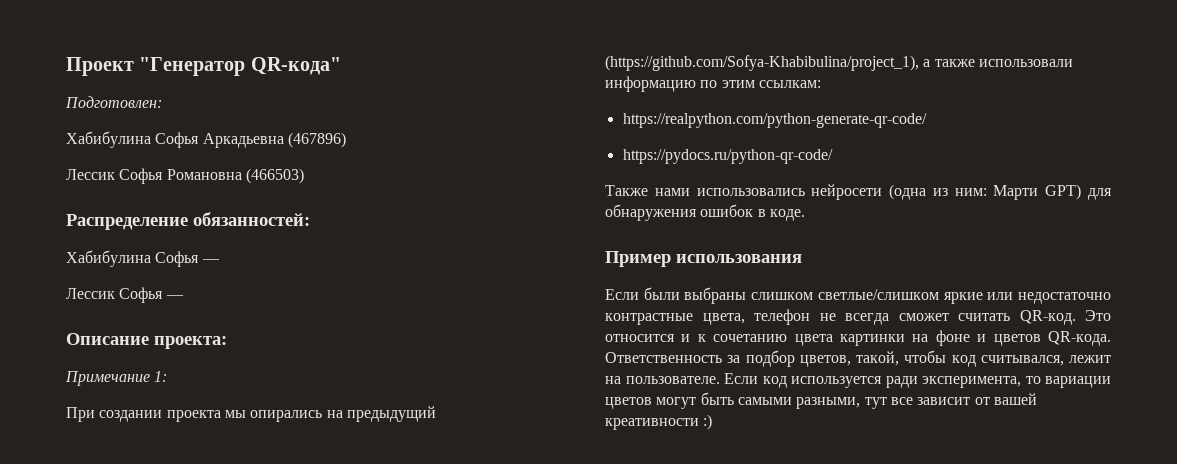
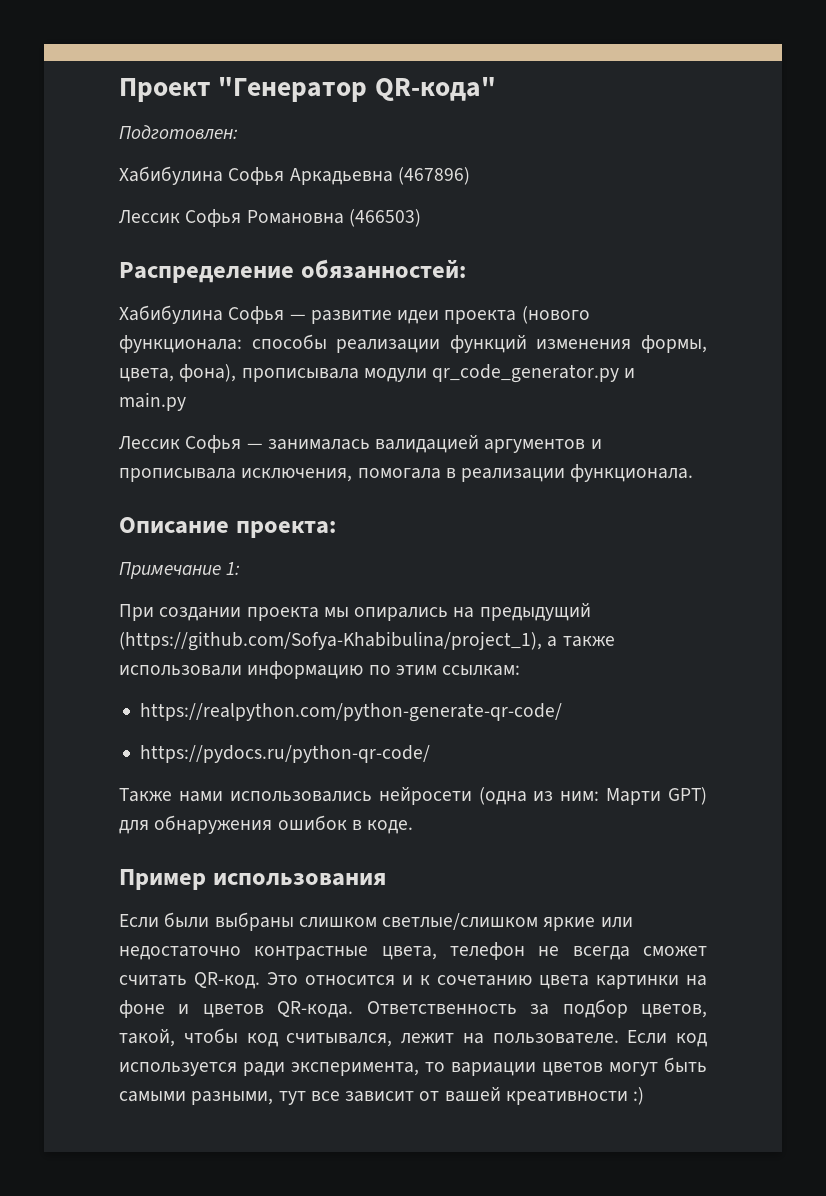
- Хабибулина Софья —
- Лессик Софья —
+ Хабибулина Софья — развитие идеи проекта (нового функционала: способы реализации функций изменения формы, цвета, фона), прописывала модули qr_code_generator.py и main.py
+ Лессик Софья — занималась валидацией аргументов и прописывала исключения, помогала в реализации функционала.

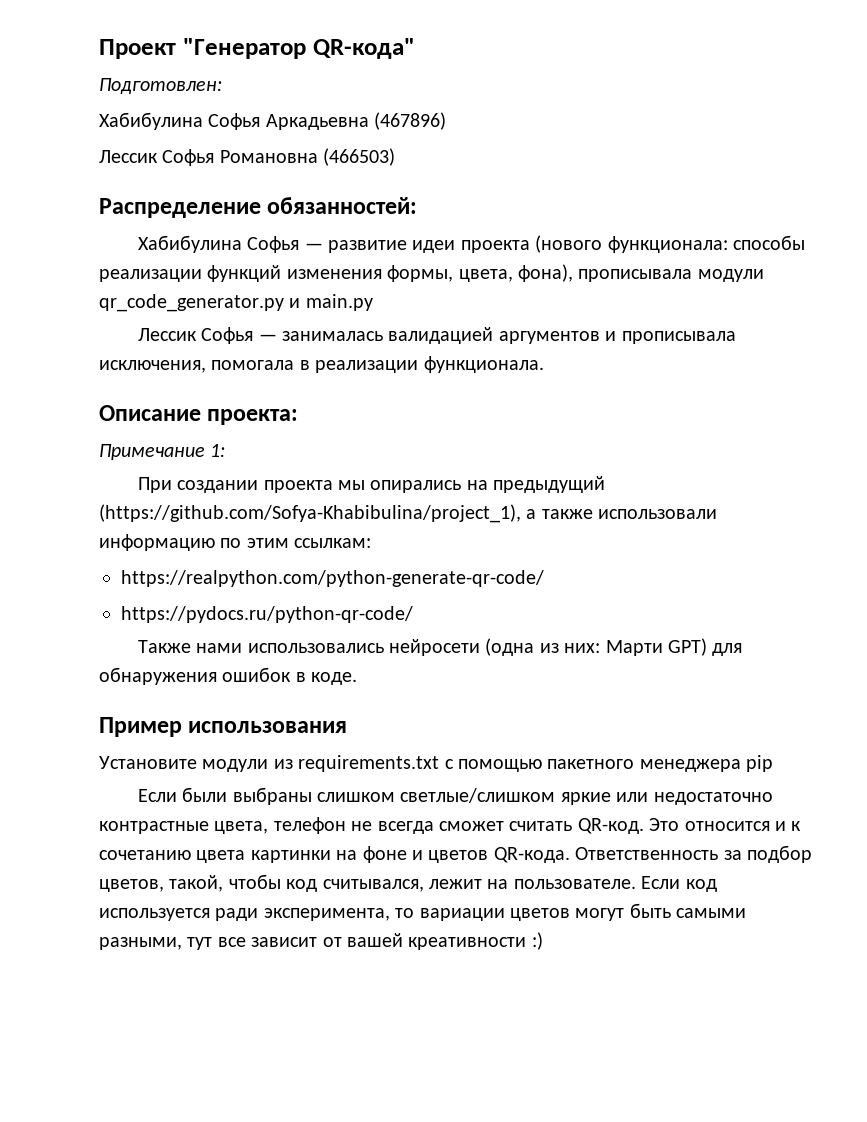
- Также нами использовались нейросети (одна из ним: Марти GPT) для обнаружения ошибок в коде.
+ Также нами использовались нейросети (одна из них: Марти GPT) для обнаружения ошибок в коде.
+ Установите модули из requirements.txt с помощью пакетного менеджера pip

